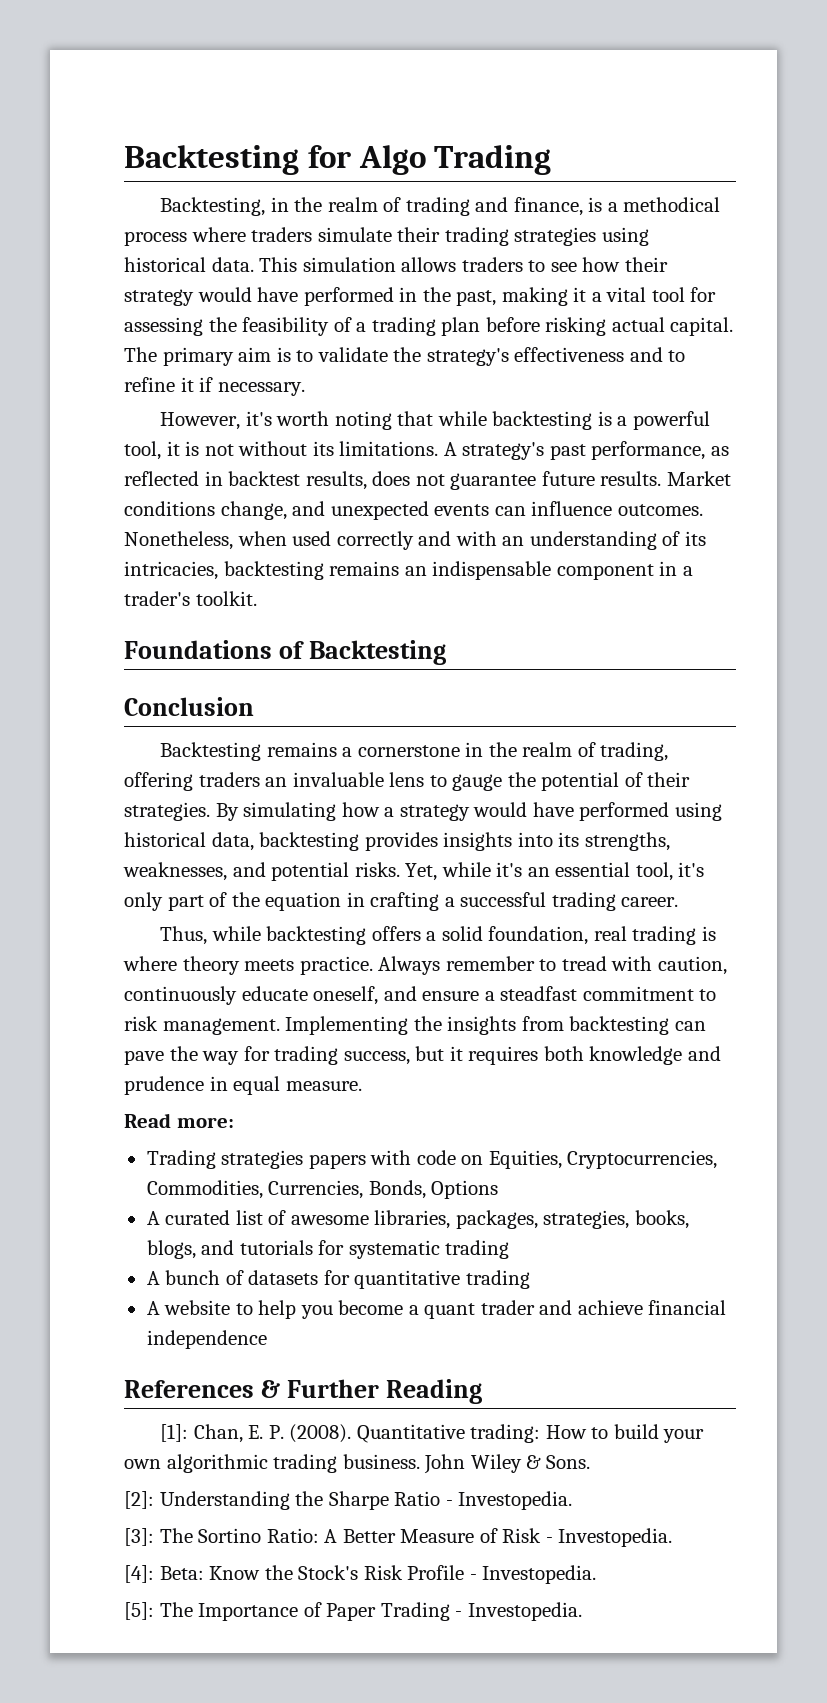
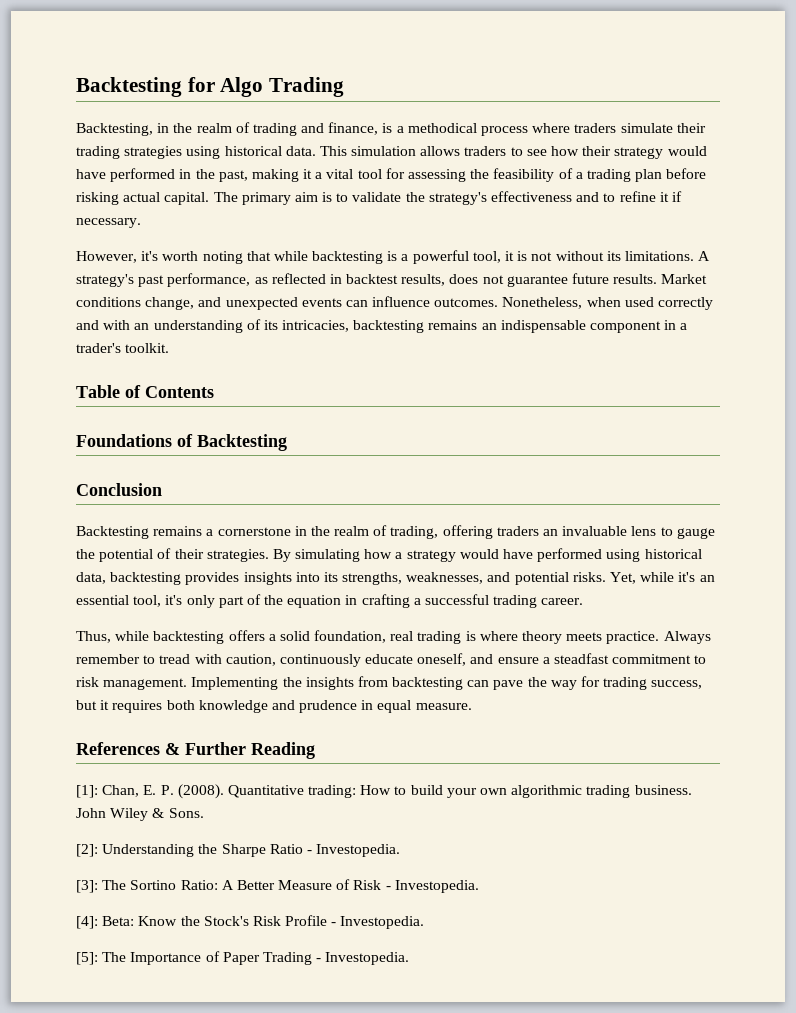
+ Table of Contents
- Read more:
- Trading strategies papers with code on Equities, Cryptocurrencies, Commodities, Currencies, Bonds, Options
- A curated list of awesome libraries, packages, strategies, books, blogs, and tutorials for systematic trading
- A bunch of datasets for quantitative trading
- A website to help you become a quant trader and achieve financial independence

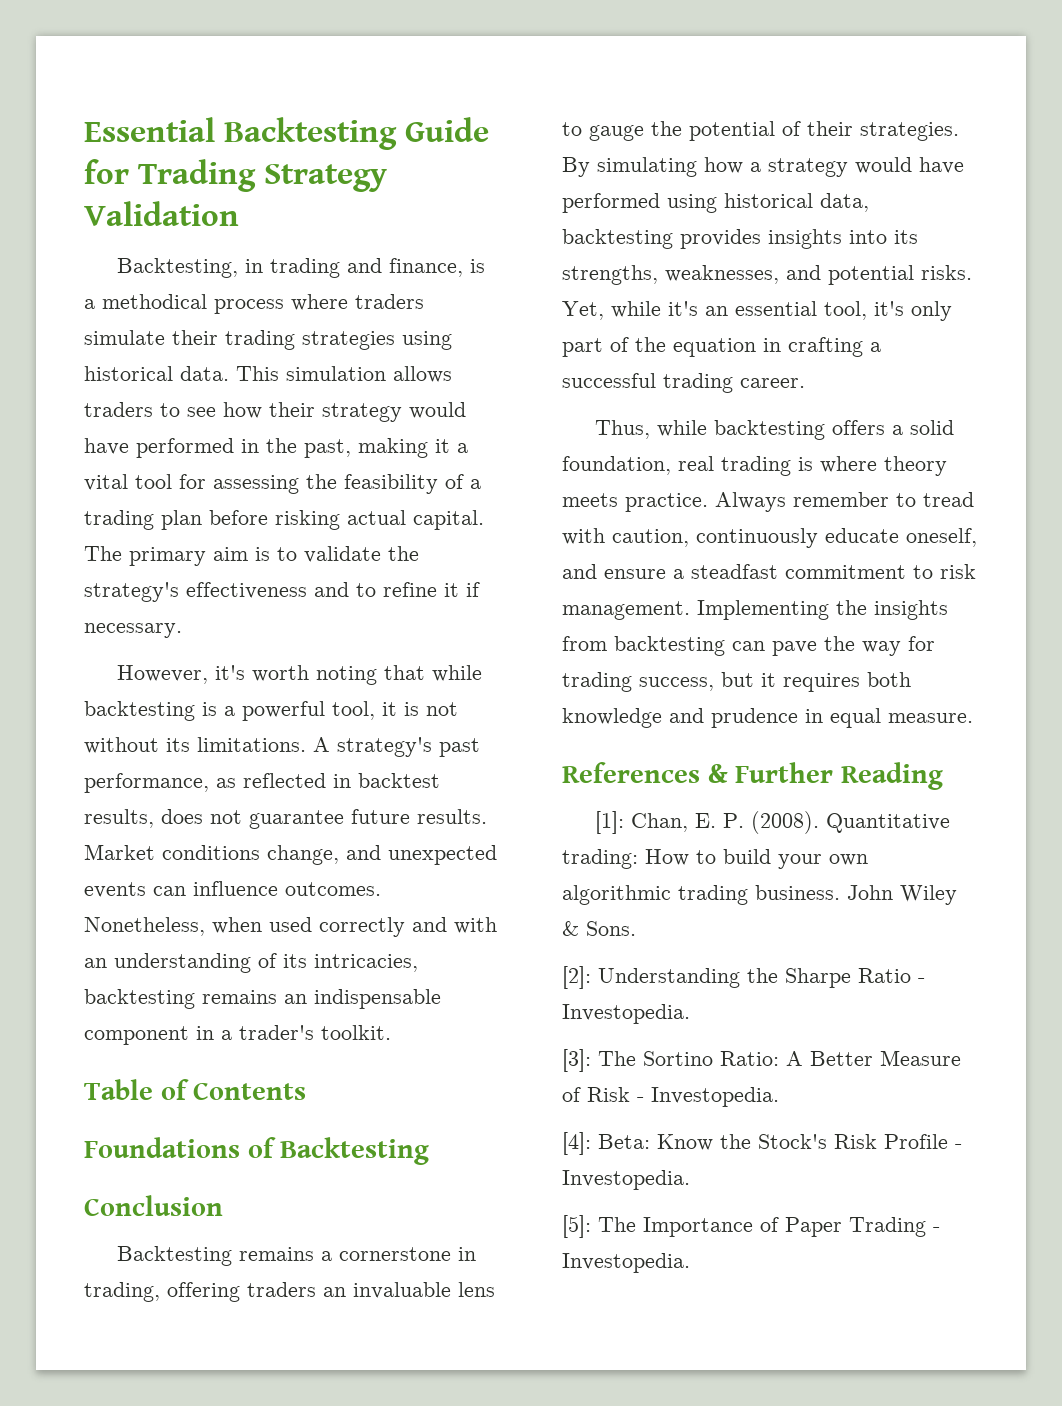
- Backtesting for Algo Trading
+ Essential Backtesting Guide for Trading Strategy Validation
- Backtesting, in the realm of trading and finance, is a methodical process where traders simulate their trading strategies using historical data.
+ Backtesting, in trading and finance, is a methodical process where traders simulate their trading strategies using historical data.
- Backtesting remains a cornerstone in the realm of trading, offering traders an invaluable lens to gauge the potential of their strategies.
+ Backtesting remains a cornerstone in trading, offering traders an invaluable lens to gauge the potential of their strategies.

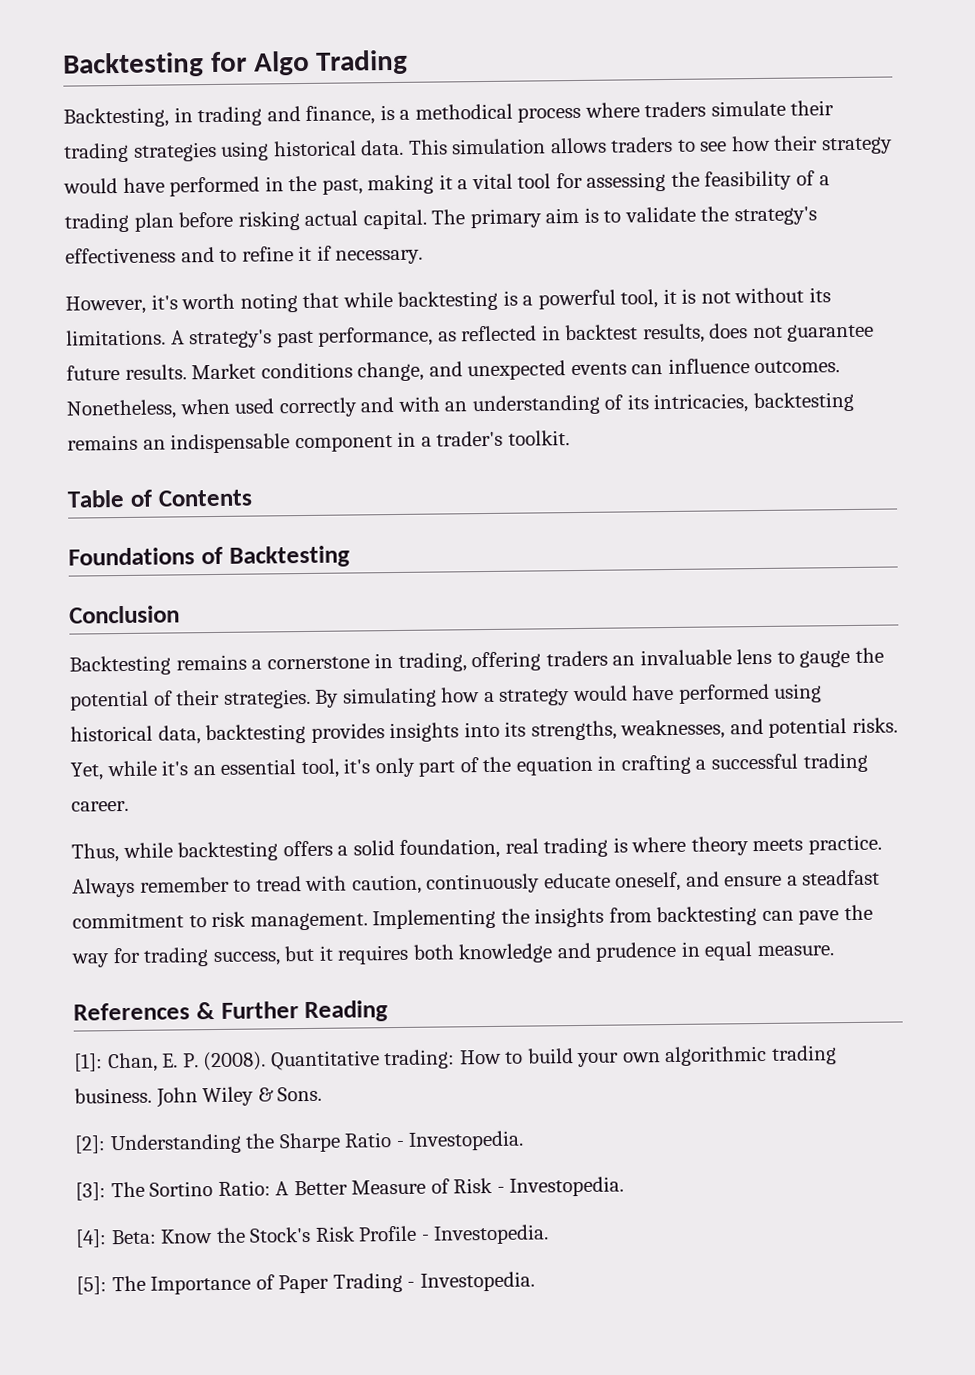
- Essential Backtesting Guide for Trading Strategy Validation
+ Backtesting for Algo Trading

